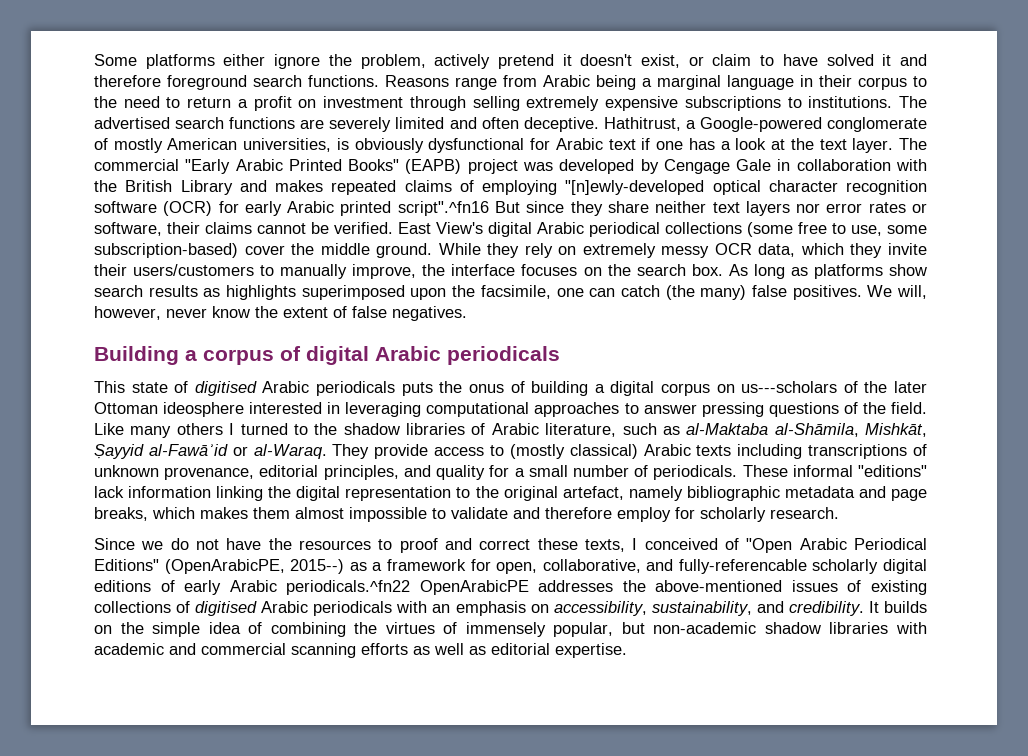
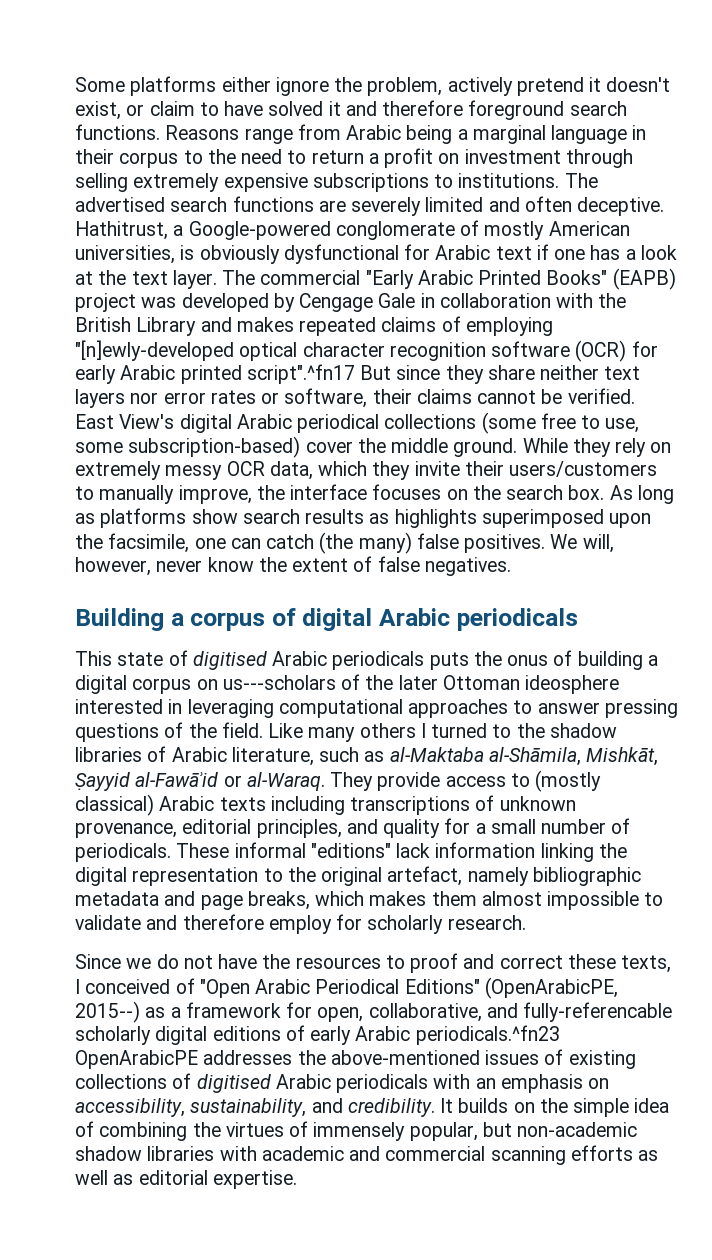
- The commercial "Early Arabic Printed Books" (EAPB) project was developed by Cengage Gale in collaboration with the British Library and makes repeated claims of employing "[n]ewly-developed optical character recognition software (OCR) for early Arabic printed script".^fn16 But since they share neither text layers nor error rates or software, their claims cannot be verified.
+ The commercial "Early Arabic Printed Books" (EAPB) project was developed by Cengage Gale in collaboration with the British Library and makes repeated claims of employing "[n]ewly-developed optical character recognition software (OCR) for early Arabic printed script".^fn17 But since they share neither text layers nor error rates or software, their claims cannot be verified.
- Since we do not have the resources to proof and correct these texts, I conceived of "Open Arabic Periodical Editions" (OpenArabicPE, 2015--) as a framework for open, collaborative, and fully-referencable scholarly digital editions of early Arabic periodicals.^fn22 OpenArabicPE addresses the above-mentioned issues of existing collections of digitised Arabic periodicals with an emphasis on accessibility, sustainability, and credibility.
+ Since we do not have the resources to proof and correct these texts, I conceived of "Open Arabic Periodical Editions" (OpenArabicPE, 2015--) as a framework for open, collaborative, and fully-referencable scholarly digital editions of early Arabic periodicals.^fn23 OpenArabicPE addresses the above-mentioned issues of existing collections of digitised Arabic periodicals with an emphasis on accessibility, sustainability, and credibility.

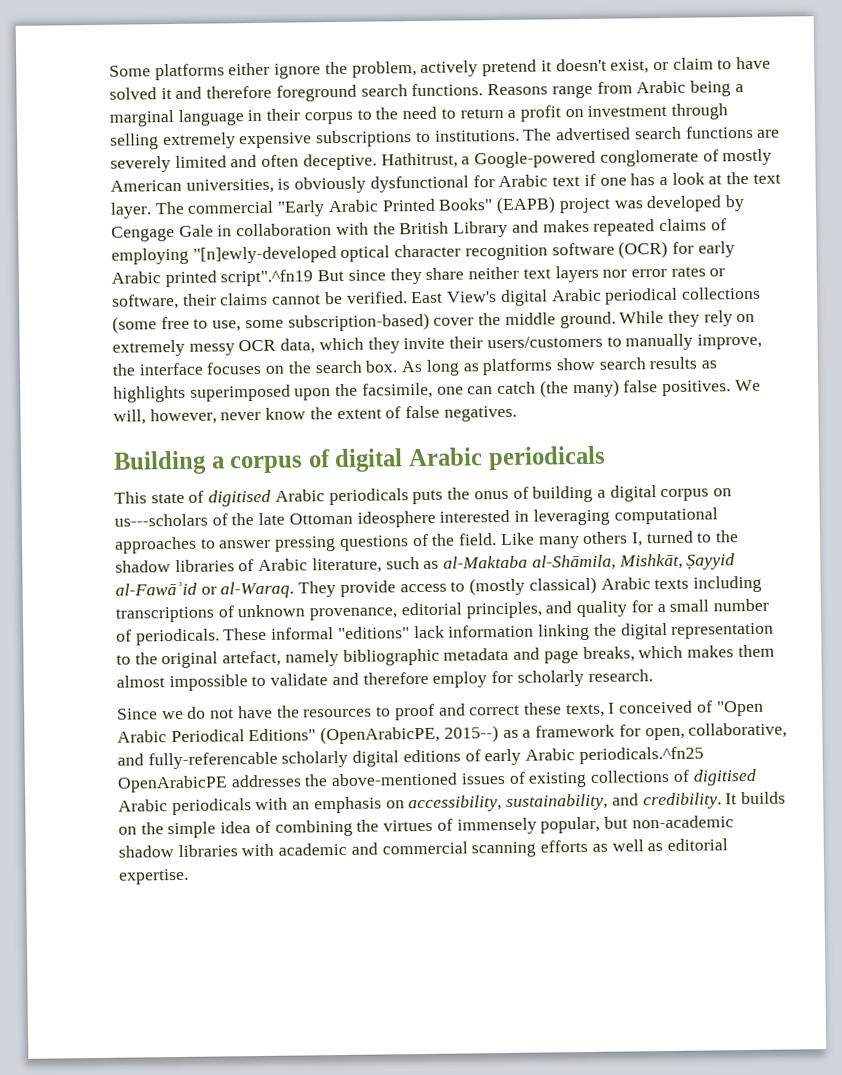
- The commercial "Early Arabic Printed Books" (EAPB) project was developed by Cengage Gale in collaboration with the British Library and makes repeated claims of employing "[n]ewly-developed optical character recognition software (OCR) for early Arabic printed script".^fn17 But since they share neither text layers nor error rates or software, their claims cannot be verified.
+ The commercial "Early Arabic Printed Books" (EAPB) project was developed by Cengage Gale in collaboration with the British Library and makes repeated claims of employing "[n]ewly-developed optical character recognition software (OCR) for early Arabic printed script".^fn19 But since they share neither text layers nor error rates or software, their claims cannot be verified.
- This state of digitised Arabic periodicals puts the onus of building a digital corpus on us---scholars of the later Ottoman ideosphere interested in leveraging computational approaches to answer pressing questions of the field.
+ This state of digitised Arabic periodicals puts the onus of building a digital corpus on us---scholars of the late Ottoman ideosphere interested in leveraging computational approaches to answer pressing questions of the field.
- Like many others I turned to the shadow libraries of Arabic literature, such as al-Maktaba al-Shāmila, Mishkāt, Ṣayyid al-Fawāʾid or al-Waraq.
+ Like many others I, turned to the shadow libraries of Arabic literature, such as al-Maktaba al-Shāmila, Mishkāt, Ṣayyid al-Fawāʾid or al-Waraq.
- Since we do not have the resources to proof and correct these texts, I conceived of "Open Arabic Periodical Editions" (OpenArabicPE, 2015--) as a framework for open, collaborative, and fully-referencable scholarly digital editions of early Arabic periodicals.^fn23 OpenArabicPE addresses the above-mentioned issues of existing collections of digitised Arabic periodicals with an emphasis on accessibility, sustainability, and credibility.
+ Since we do not have the resources to proof and correct these texts, I conceived of "Open Arabic Periodical Editions" (OpenArabicPE, 2015--) as a framework for open, collaborative, and fully-referencable scholarly digital editions of early Arabic periodicals.^fn25 OpenArabicPE addresses the above-mentioned issues of existing collections of digitised Arabic periodicals with an emphasis on accessibility, sustainability, and credibility.

